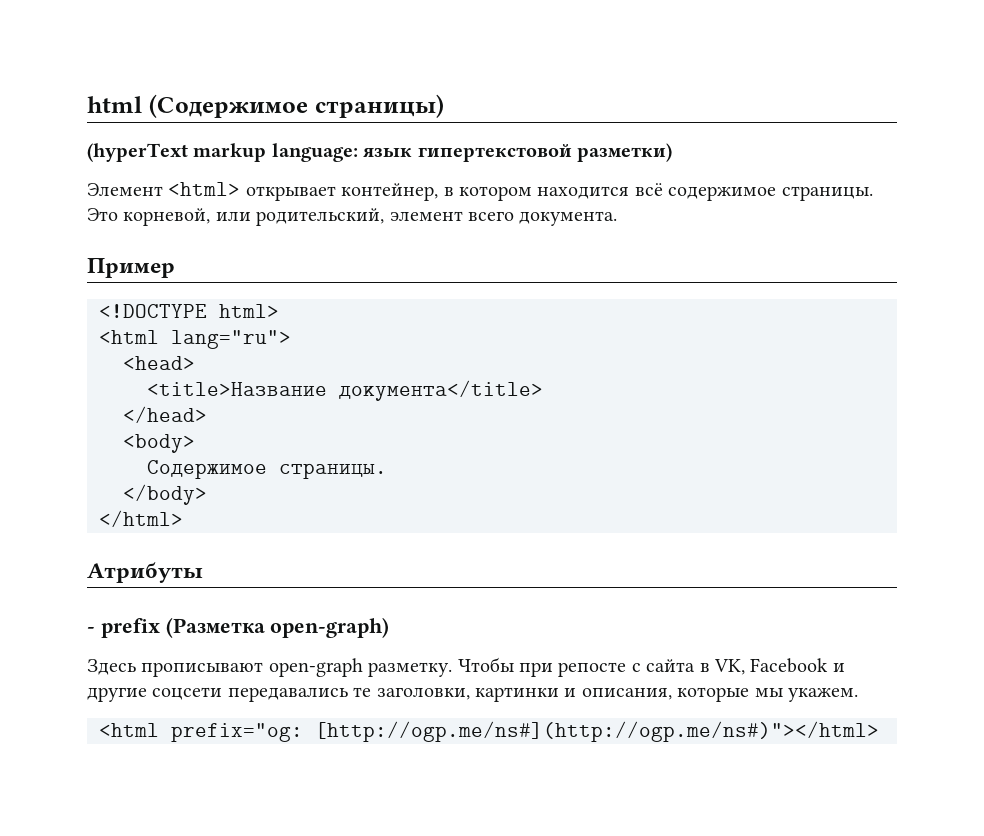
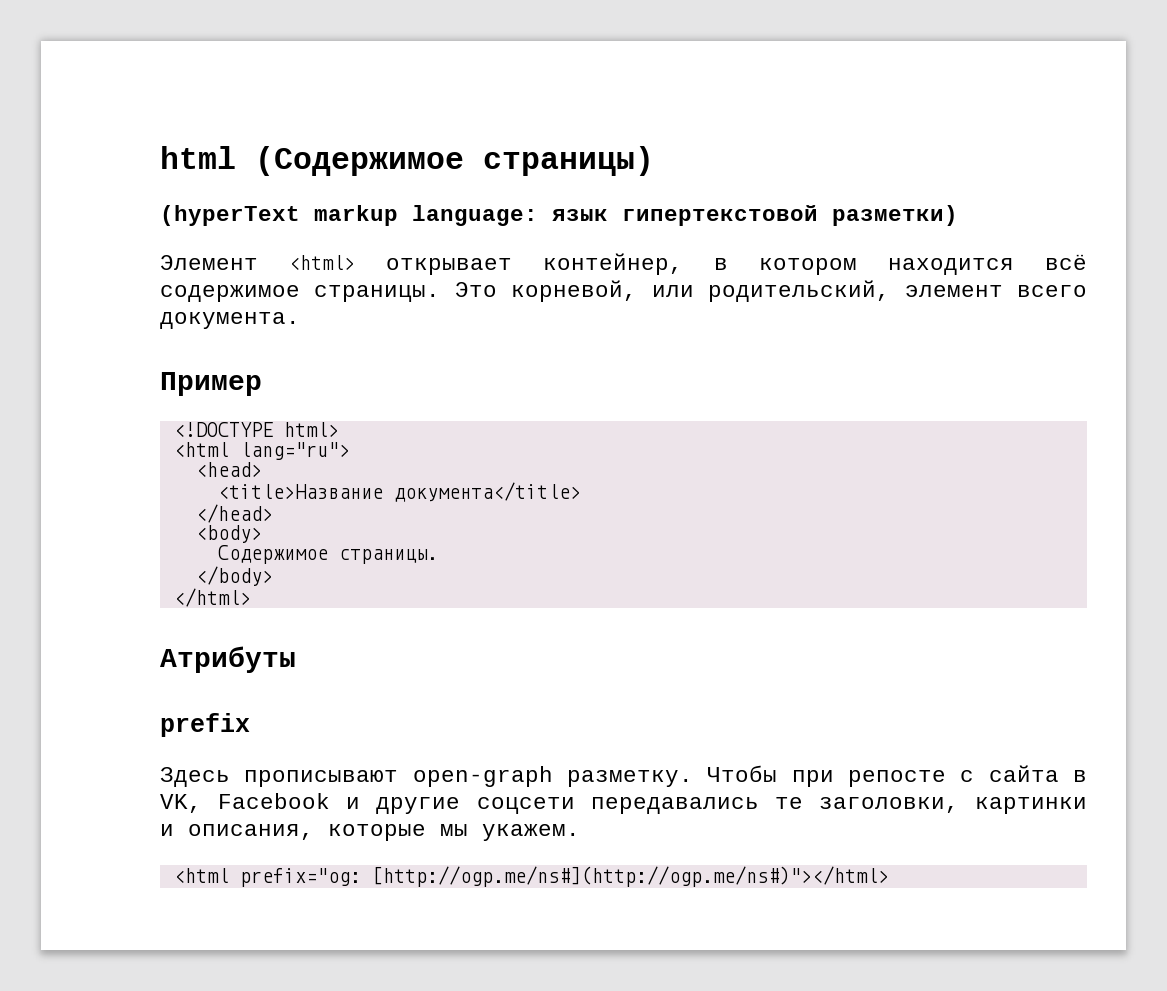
- - prefix (Разметка open-graph)
+ prefix

